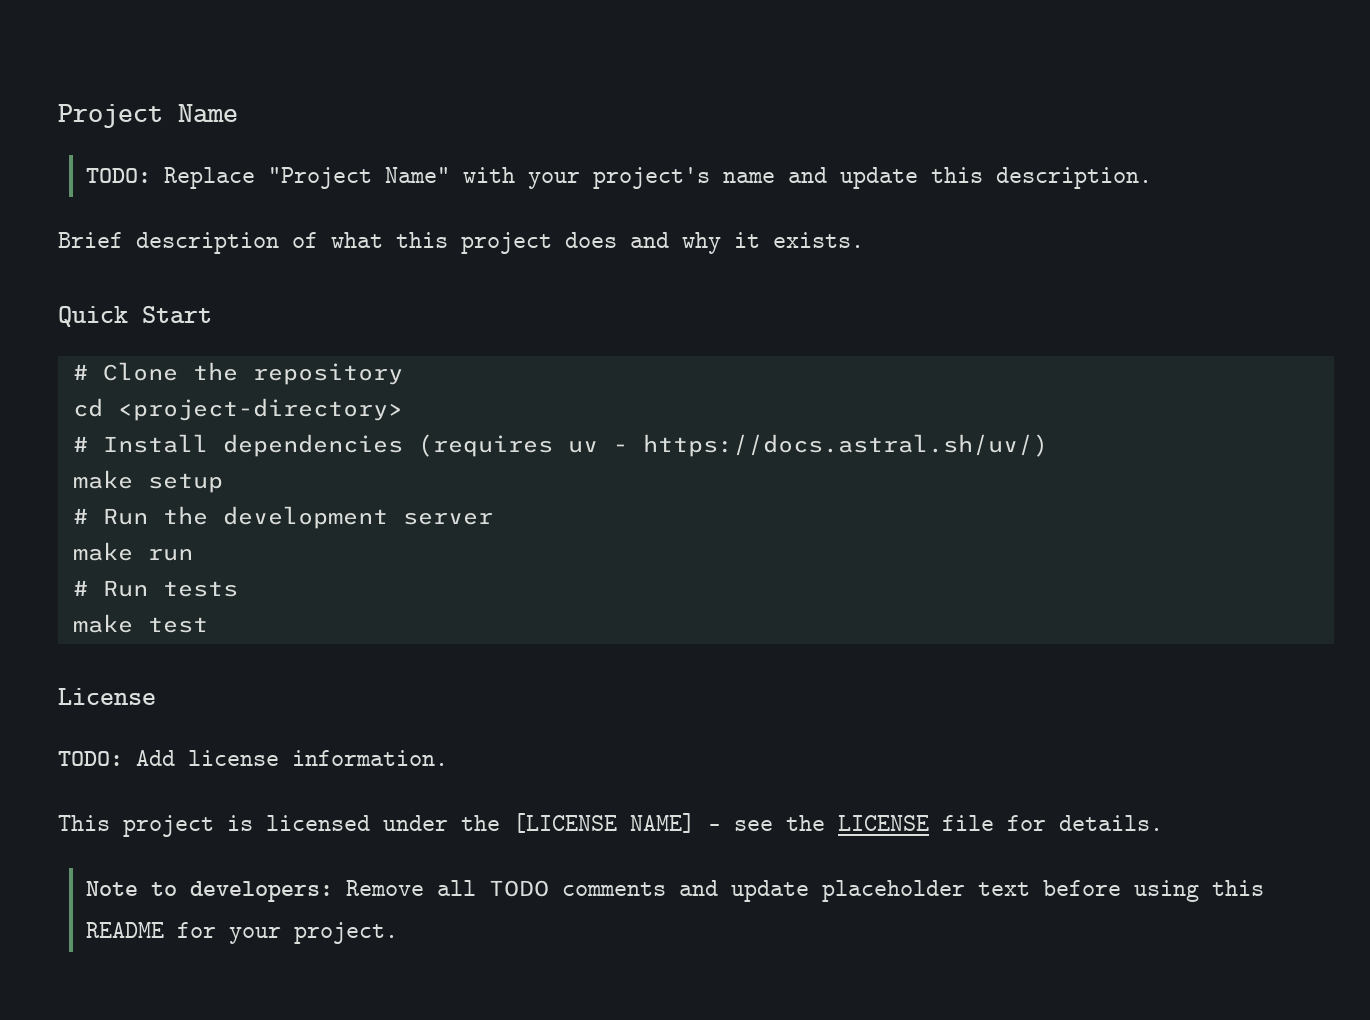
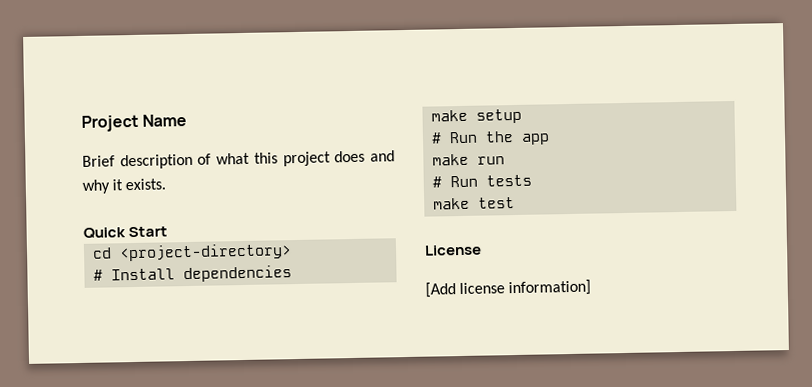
- TODO: Replace "Project Name" with your project's name and update this description.
- # Clone the repository
- # Install dependencies (requires uv - https://docs.astral.sh/uv/)
+ # Install dependencies
- # Run the development server
+ # Run the app
- TODO: Add license information.
- This project is licensed under the [LICENSE NAME] - see the LICENSE file for details.
- Note to developers: Remove all TODO comments and update placeholder text before using this README for your project.
+ [Add license information]

